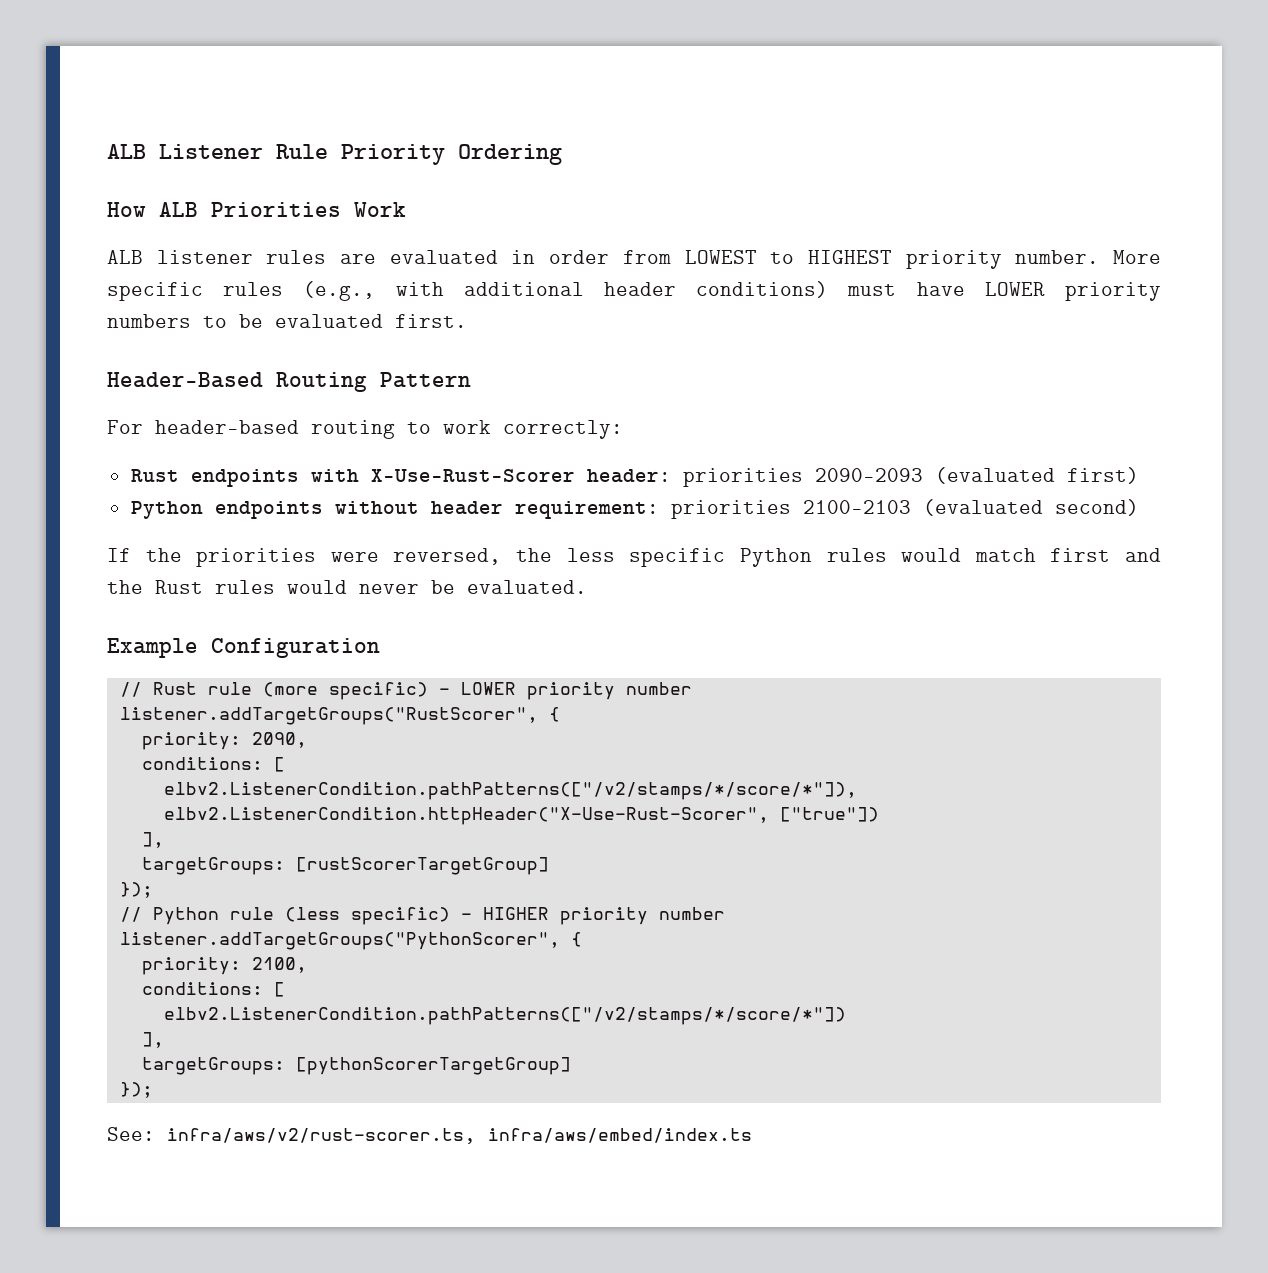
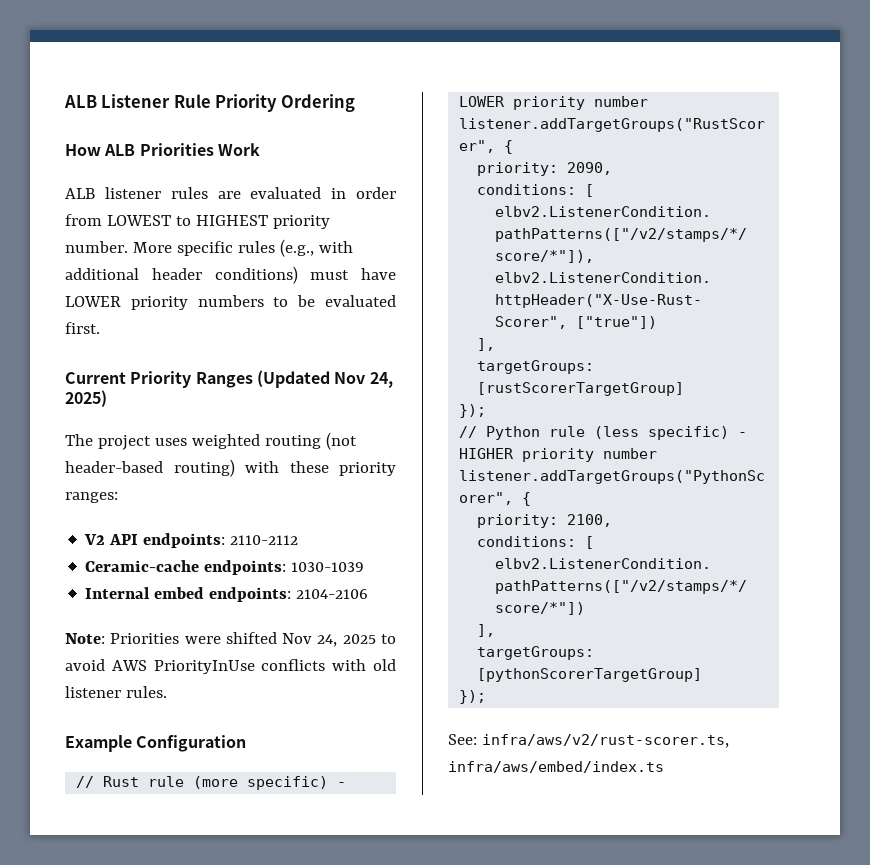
- Header-Based Routing Pattern
- For header-based routing to work correctly:
- Rust endpoints with X-Use-Rust-Scorer header: priorities 2090-2093 (evaluated first)
- Python endpoints without header requirement: priorities 2100-2103 (evaluated second)
- If the priorities were reversed, the less specific Python rules would match first and the Rust rules would never be evaluated.
+ Current Priority Ranges (Updated Nov 24, 2025)
+ The project uses weighted routing (not header-based routing) with these priority ranges:
+ V2 API endpoints: 2110-2112
+ Ceramic-cache endpoints: 1030-1039
+ Internal embed endpoints: 2104-2106
+ Note: Priorities were shifted Nov 24, 2025 to avoid AWS PriorityInUse conflicts with old listener rules.

